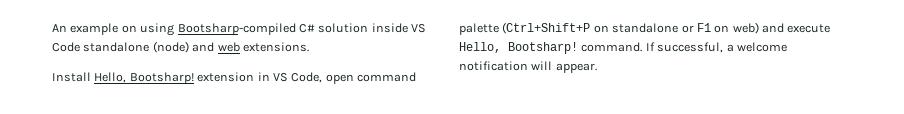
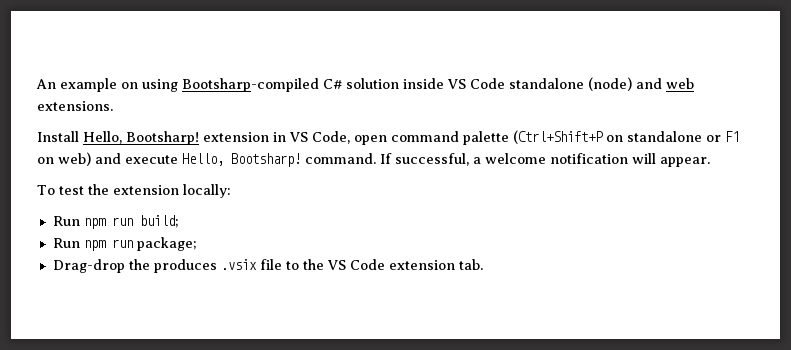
+ To test the extension locally:
+ Run npm run build;
+ Run npm run package;
+ Drag-drop the produces .vsix file to the VS Code extension tab.

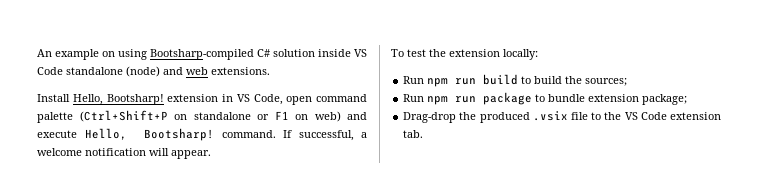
- Run npm run build;
- Run npm run package;
+ Run npm run build to build the sources;
+ Run npm run package to bundle extension package;
- Drag-drop the produces .vsix file to the VS Code extension tab.
+ Drag-drop the produced .vsix file to the VS Code extension tab.

